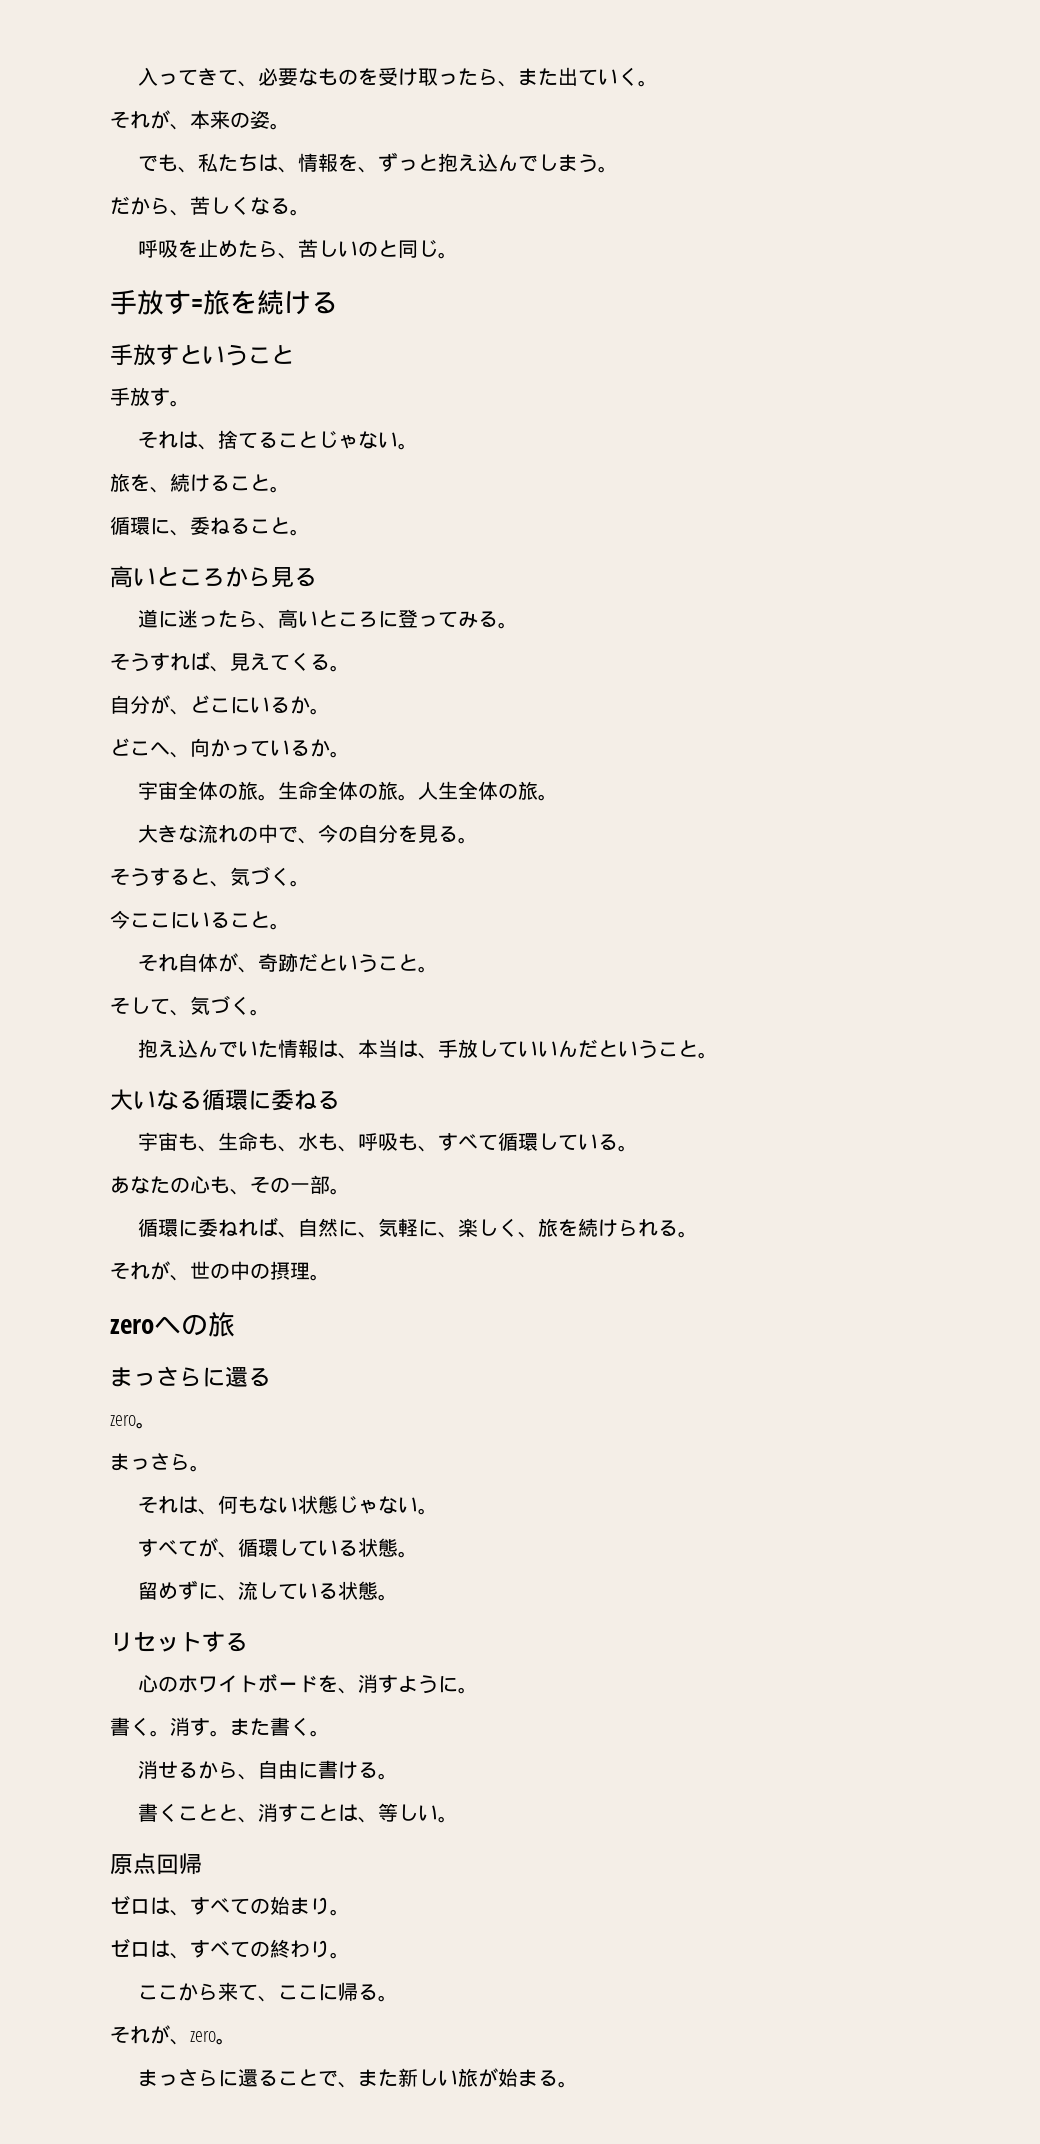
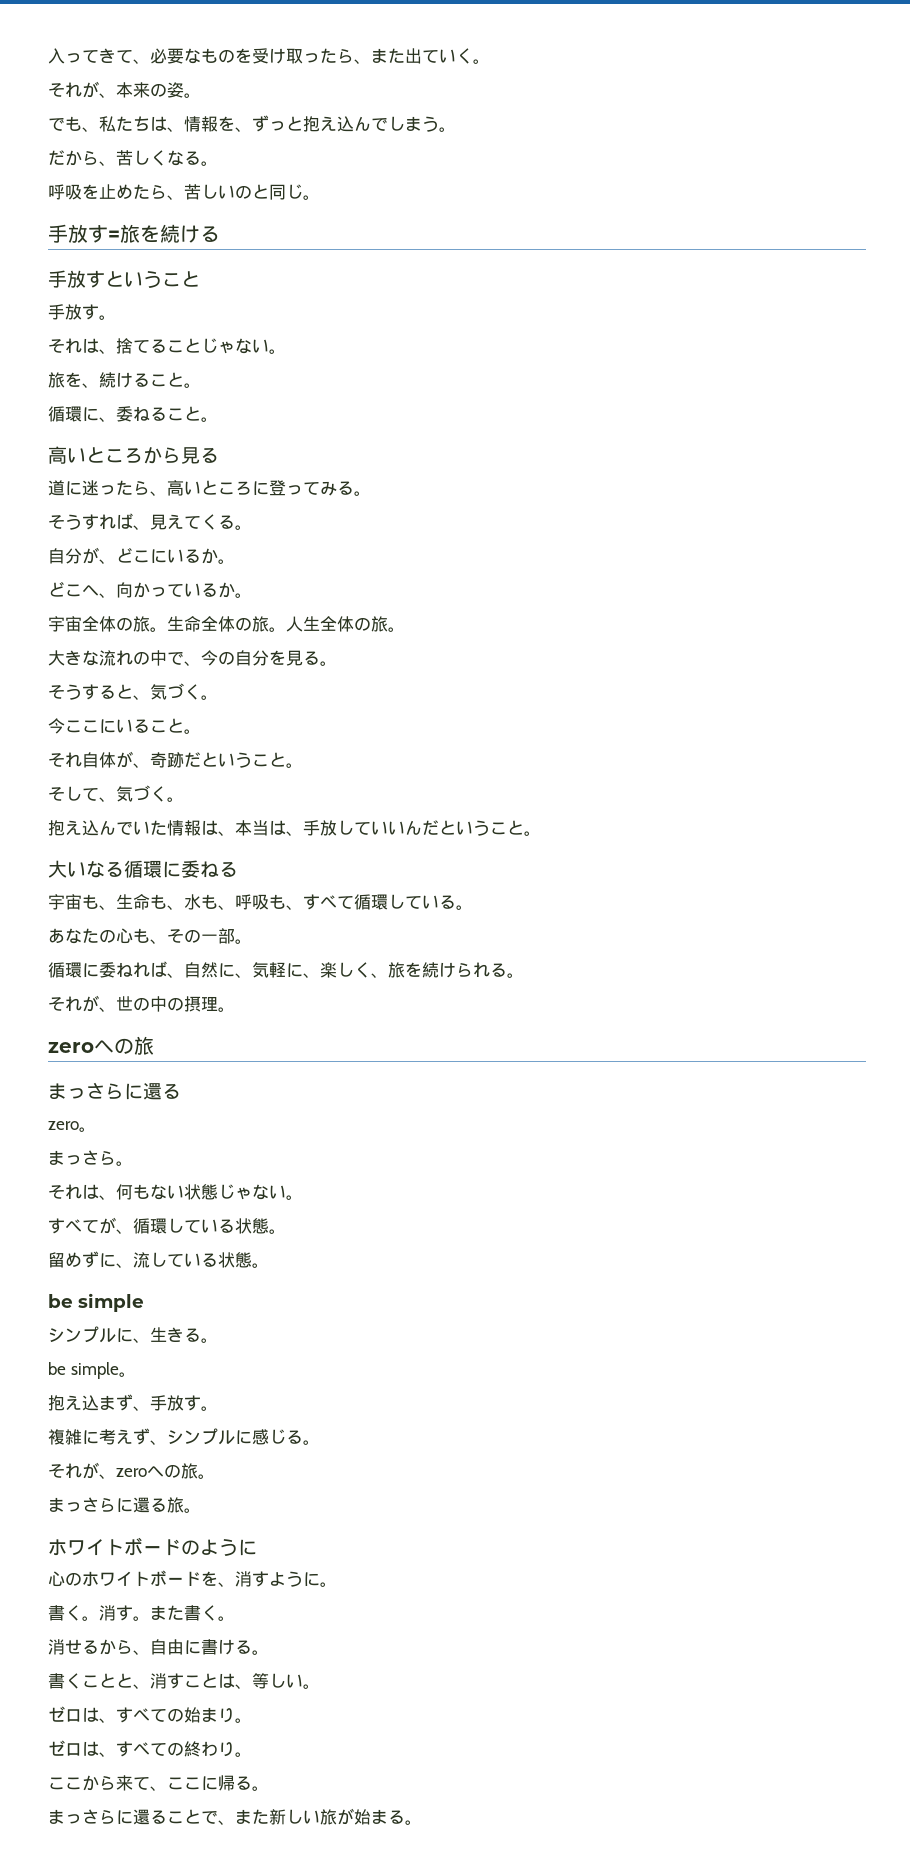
  留めずに、流している状態。
- リセットする
+ be simple
+ シンプルに、生きる。
+ be simple。
+ 抱え込まず、手放す。
+ 複雑に考えず、シンプルに感じる。
+ それが、zeroへの旅。
+ まっさらに還る旅。
+ ホワイトボードのように
- 原点回帰
- それが、zero。

